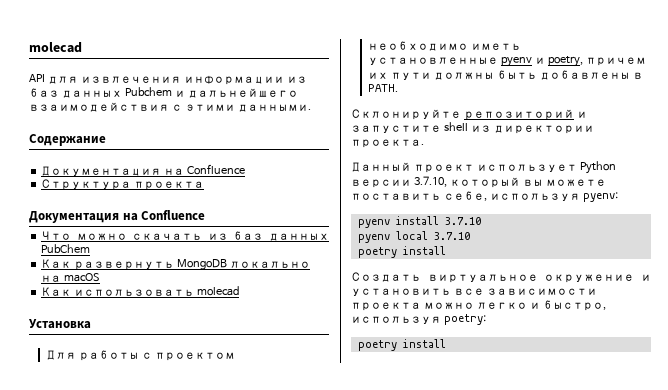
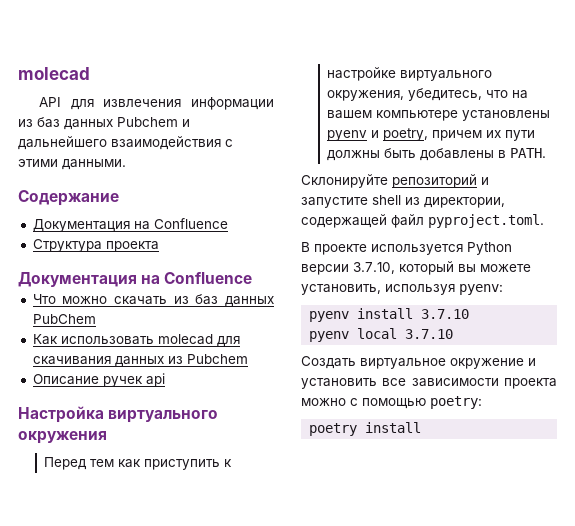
- Как развернуть MongoDB локально на macOS
- Как использовать molecad
- Установка
- Для работы с проектом необходимо иметь установленные pyenv и poetry, причем их пути должны быть добавлены в PATH.
+ Как использовать molecad для скачивания данных из Pubchem
+ Описание ручек api
+ Настройка виртуального окружения
+ Перед тем как приступить к настройке виртуального окружения, убедитесь, что на вашем компьютере установлены pyenv и poetry, причем их пути должны быть добавлены в PATH.
- Склонируйте репозиторий и запустите shell из директории проекта.
- Данный проект использует Python версии 3.7.10, который вы можете поставить себе, используя pyenv:
+ Склонируйте репозиторий и запустите shell из директории, содержащей файл pyproject.toml.
+ В проекте используется Python версии 3.7.10, который вы можете установить, используя pyenv:
  pyenv local 3.7.10
- poetry install
- Создать виртуальное окружение и установить все зависимости проекта можно легко и быстро, используя poetry:
+ Создать виртуальное окружение и установить все зависимости проекта можно с помощью poetry:

